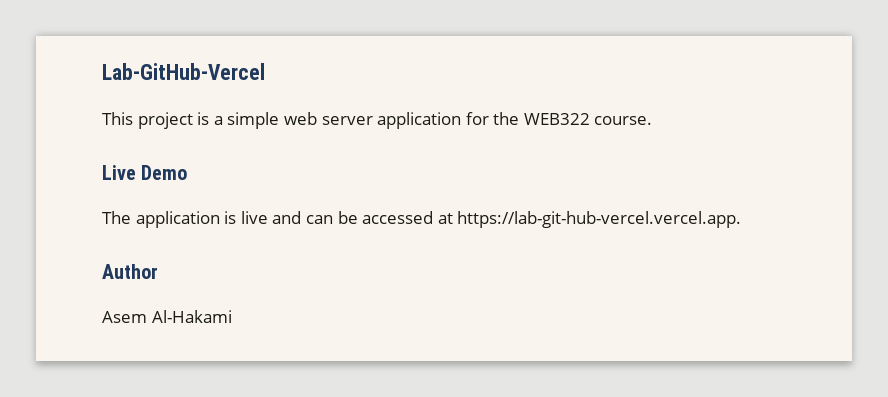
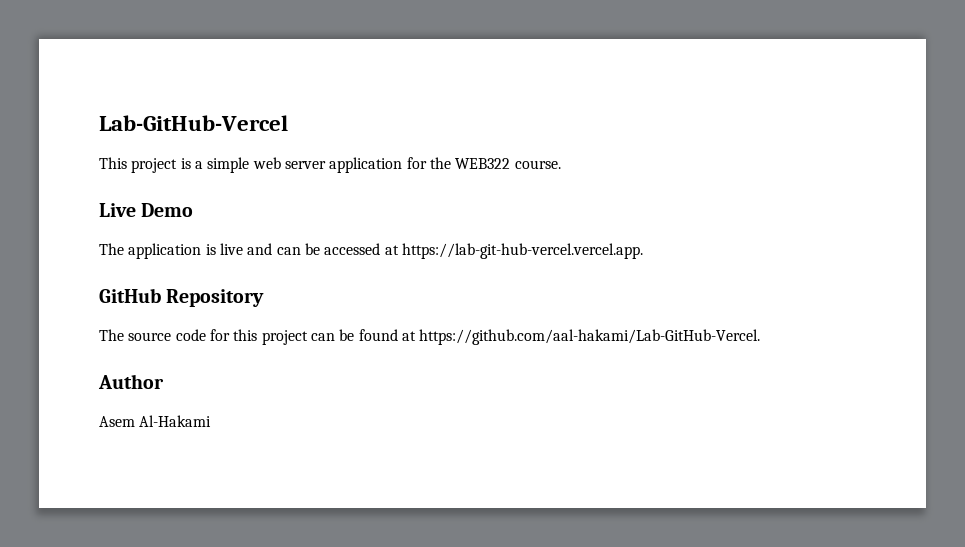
+ GitHub Repository
+ The source code for this project can be found at https://github.com/aal-hakami/Lab-GitHub-Vercel.

